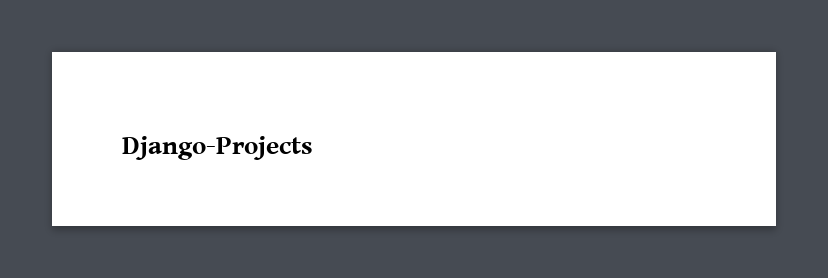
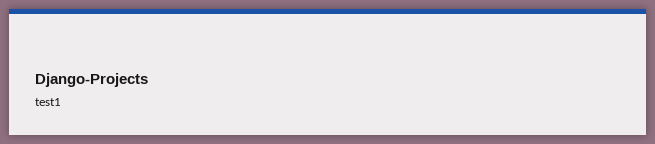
+ test1

